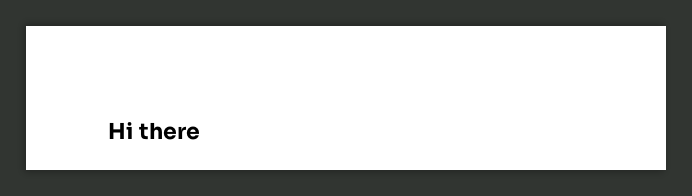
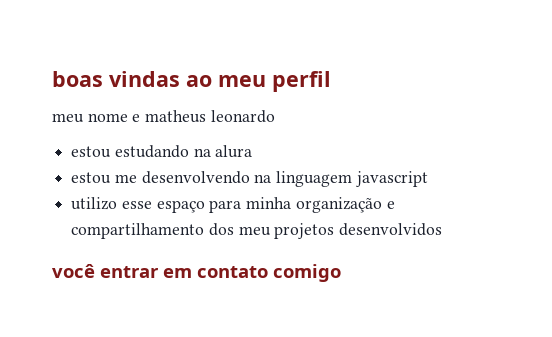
- Hi there
+ boas vindas ao meu perfil
+ meu nome e matheus leonardo
+ estou estudando na alura
+ estou me desenvolvendo na linguagem javascript
+ utilizo esse espaço para minha organização e compartilhamento dos meu projetos desenvolvidos
+ você entrar em contato comigo

